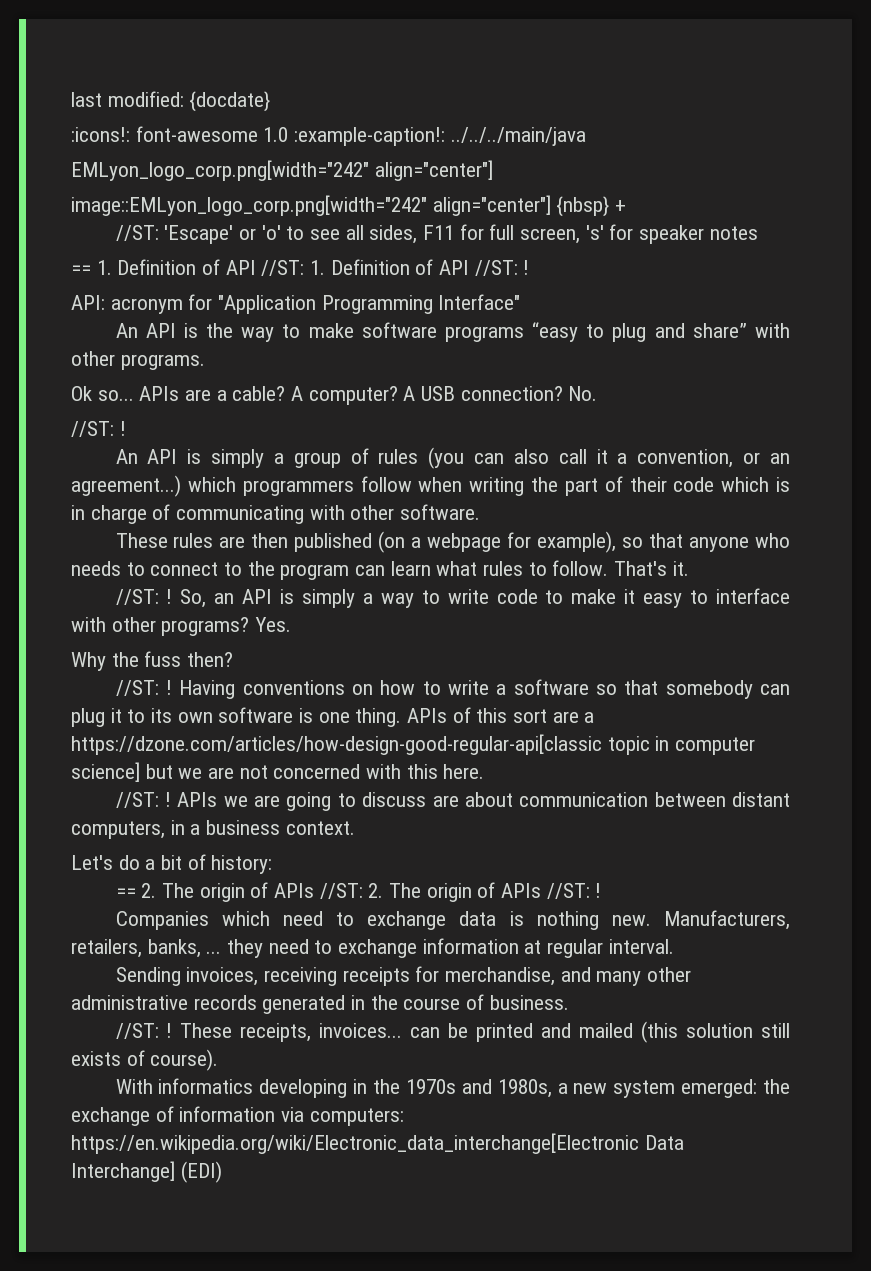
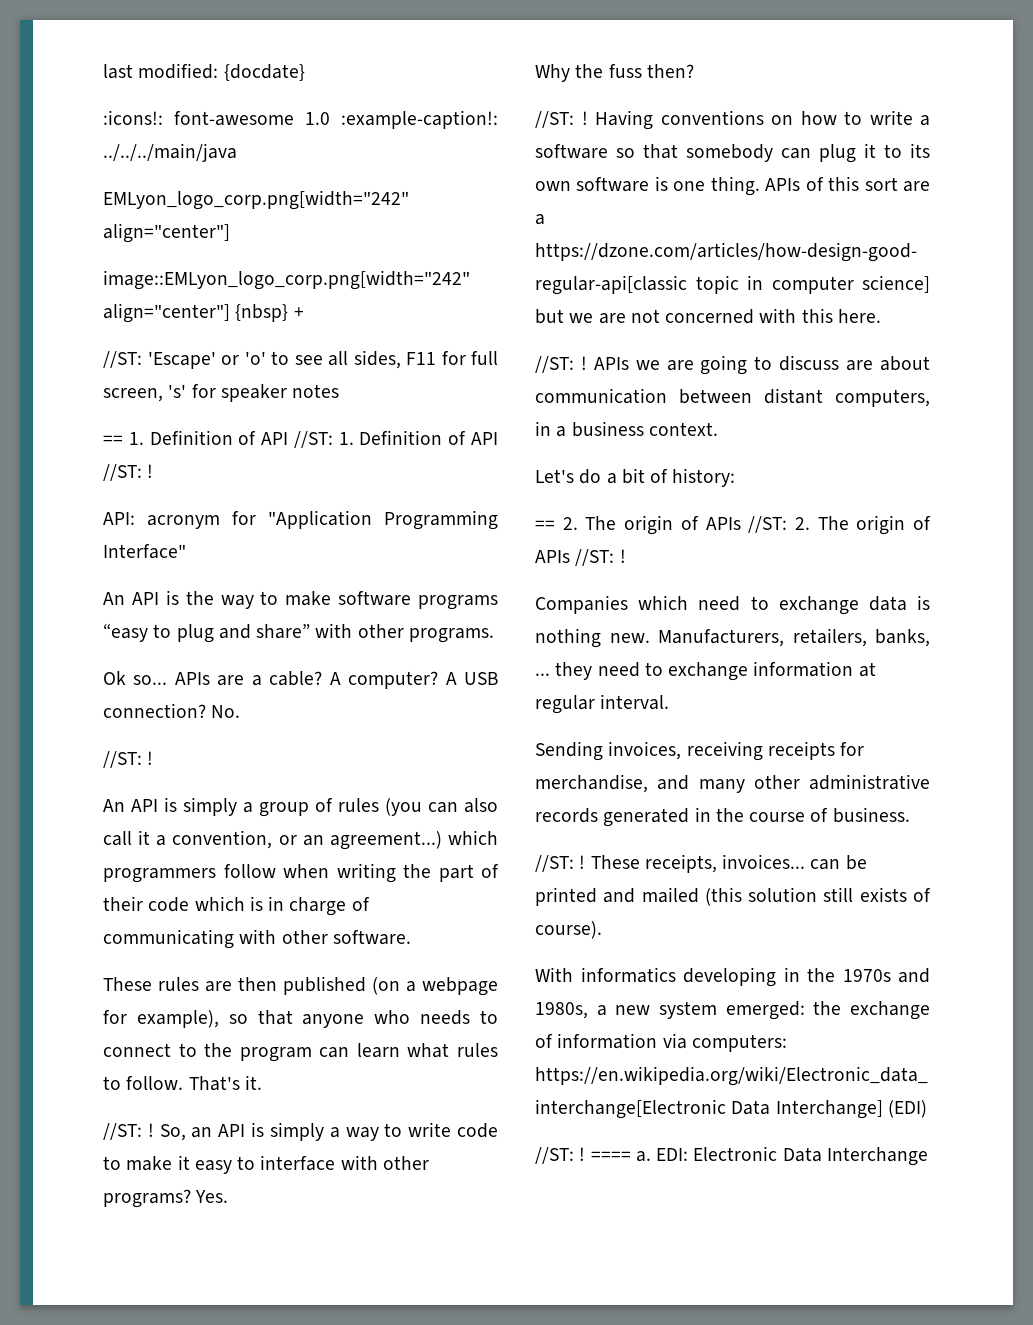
+ //ST: ! ==== a. EDI: Electronic Data Interchange

